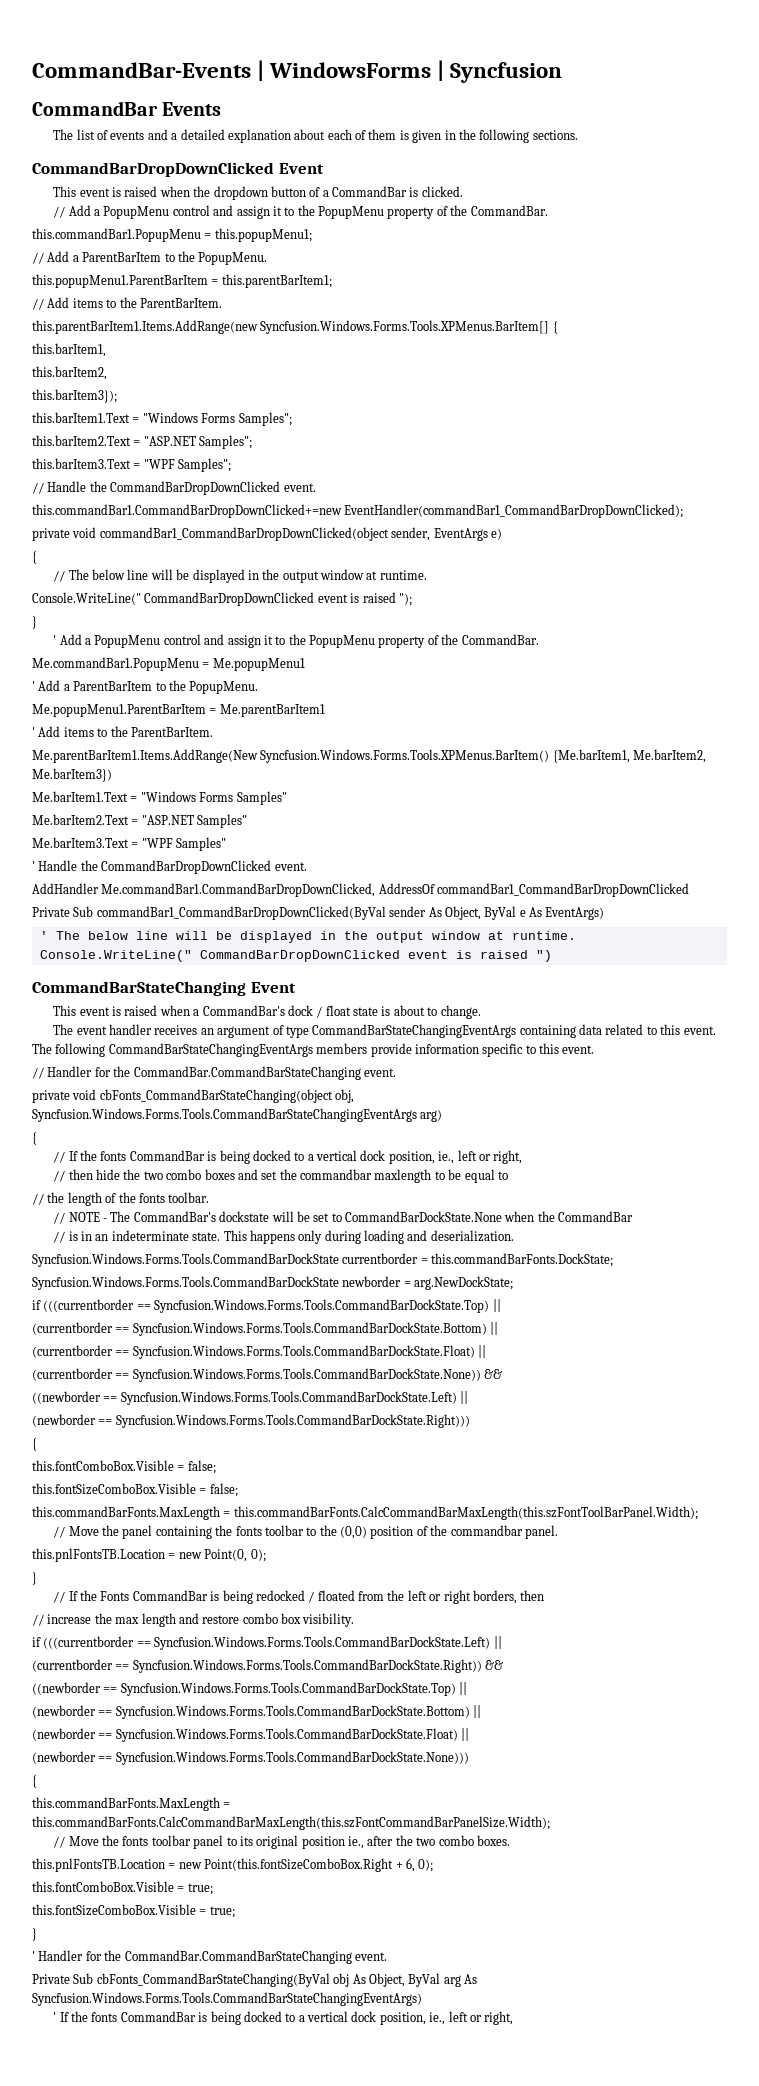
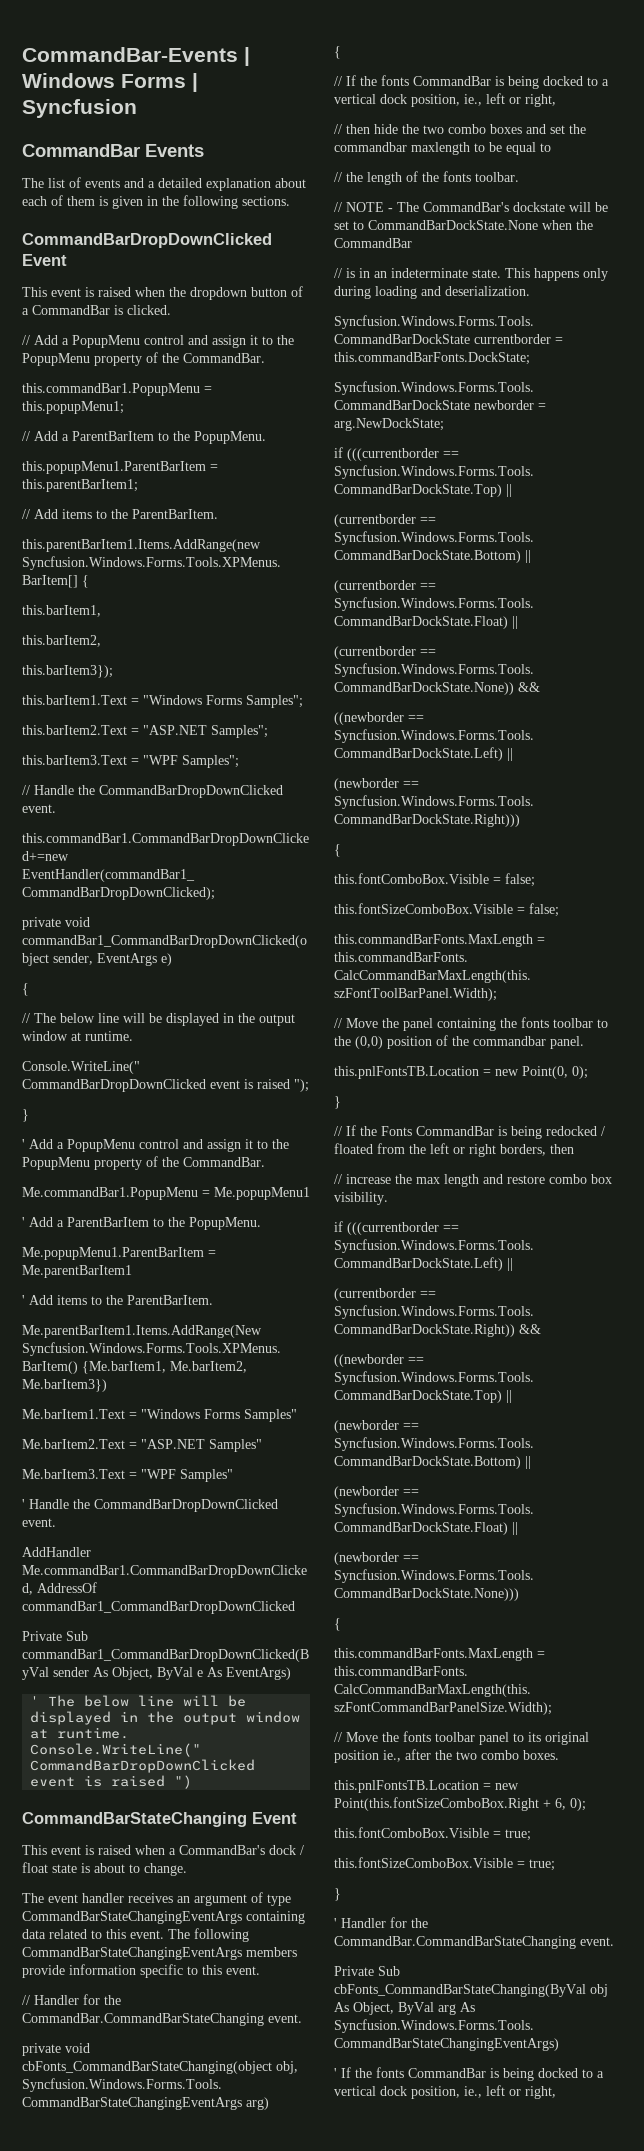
- CommandBar-Events | WindowsForms | Syncfusion
+ CommandBar-Events | Windows Forms | Syncfusion

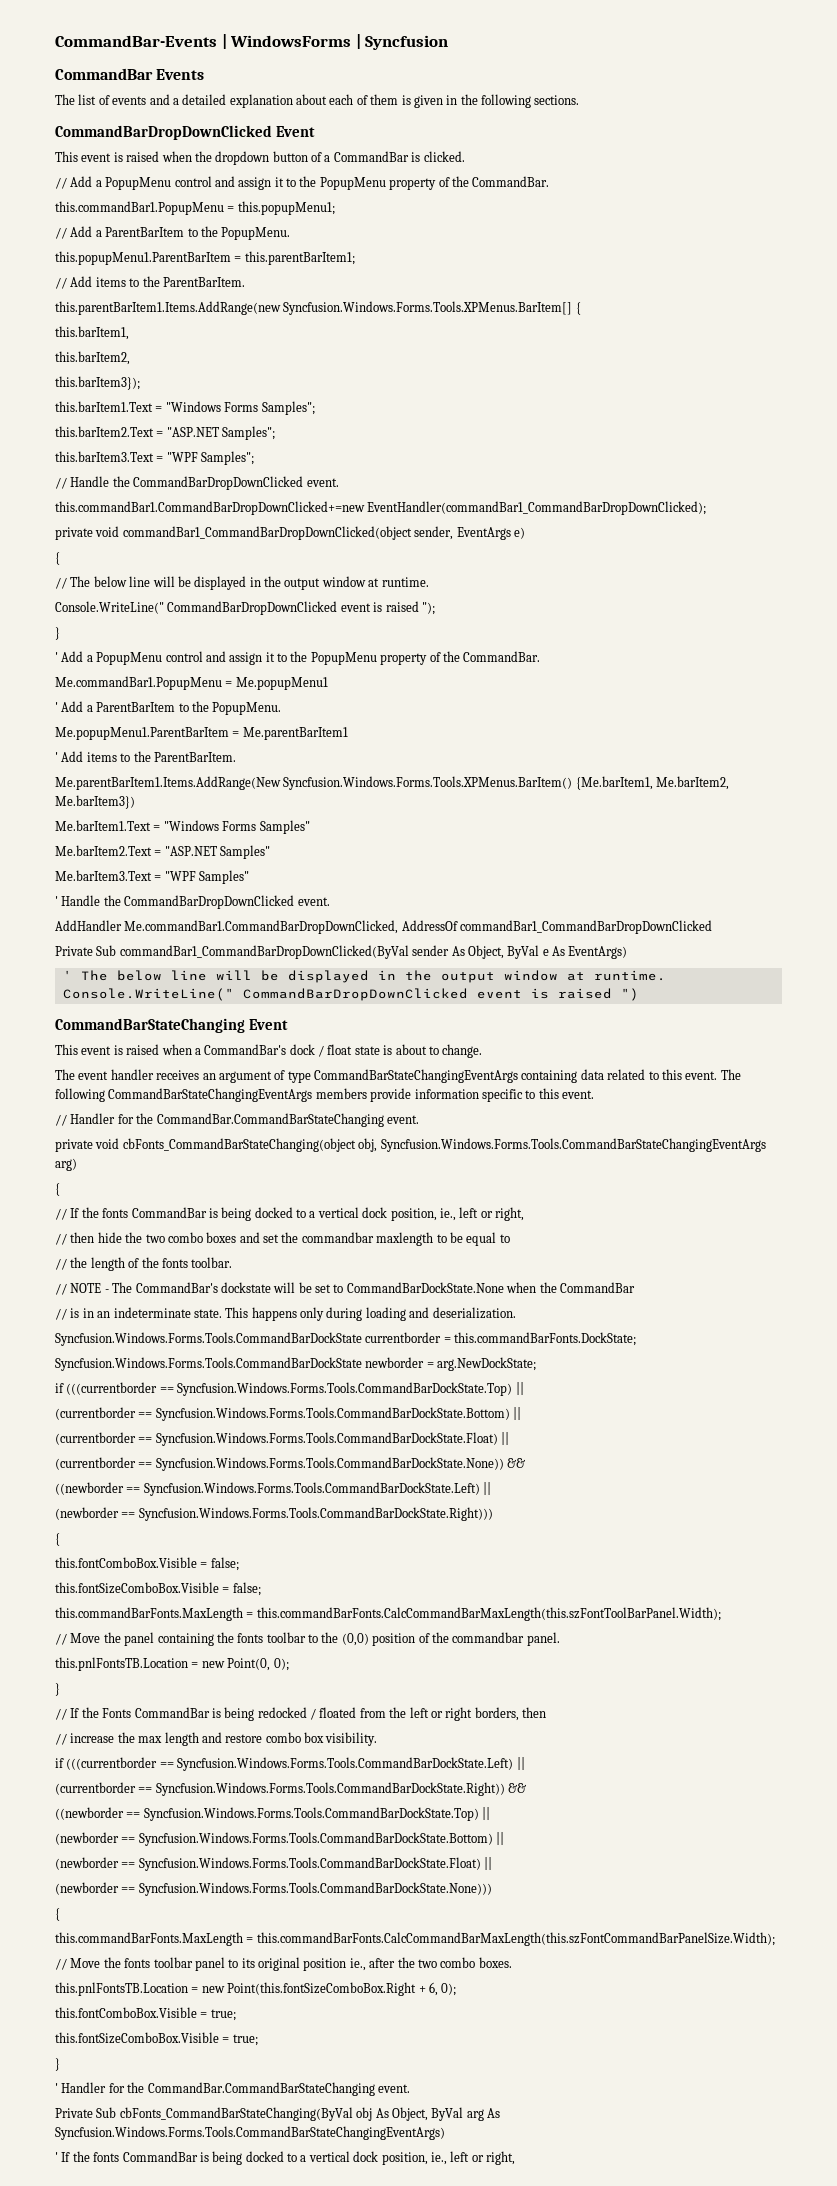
- CommandBar-Events | Windows Forms | Syncfusion
+ CommandBar-Events | WindowsForms | Syncfusion

